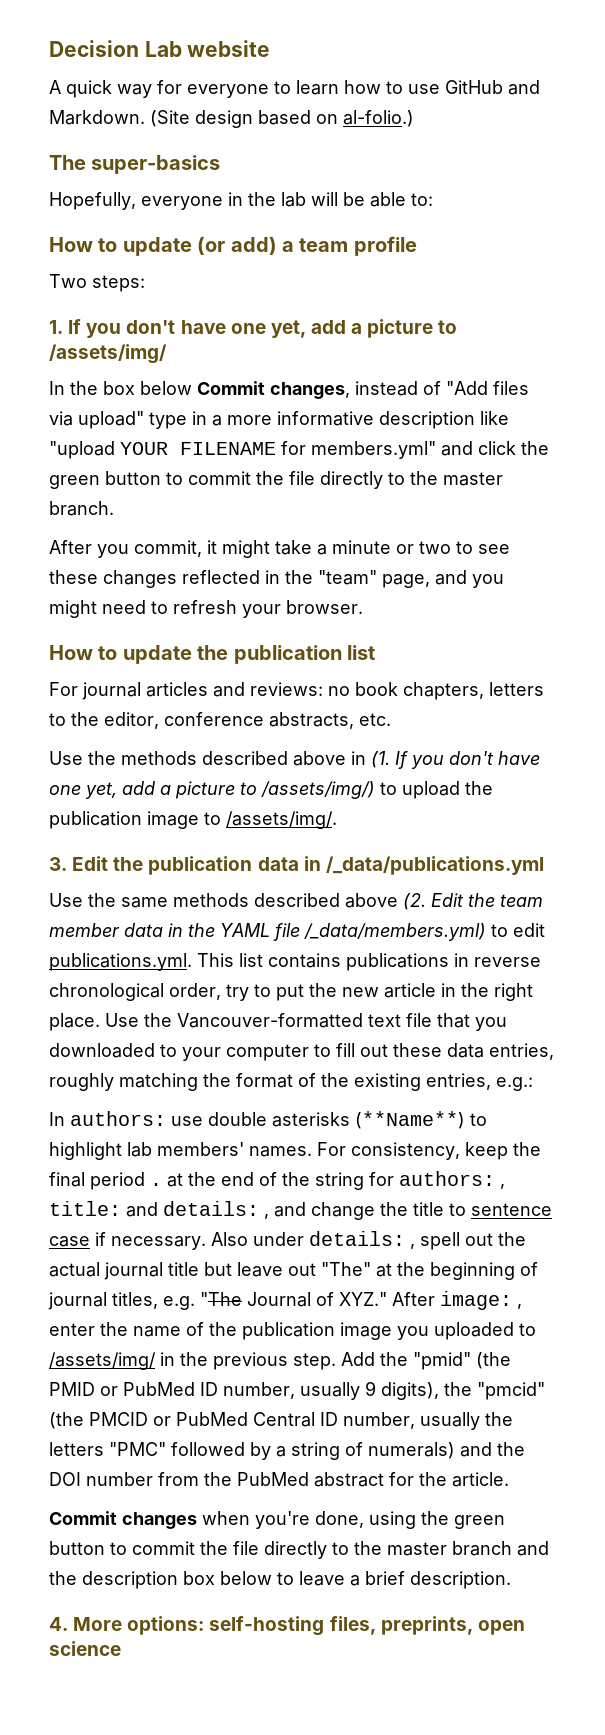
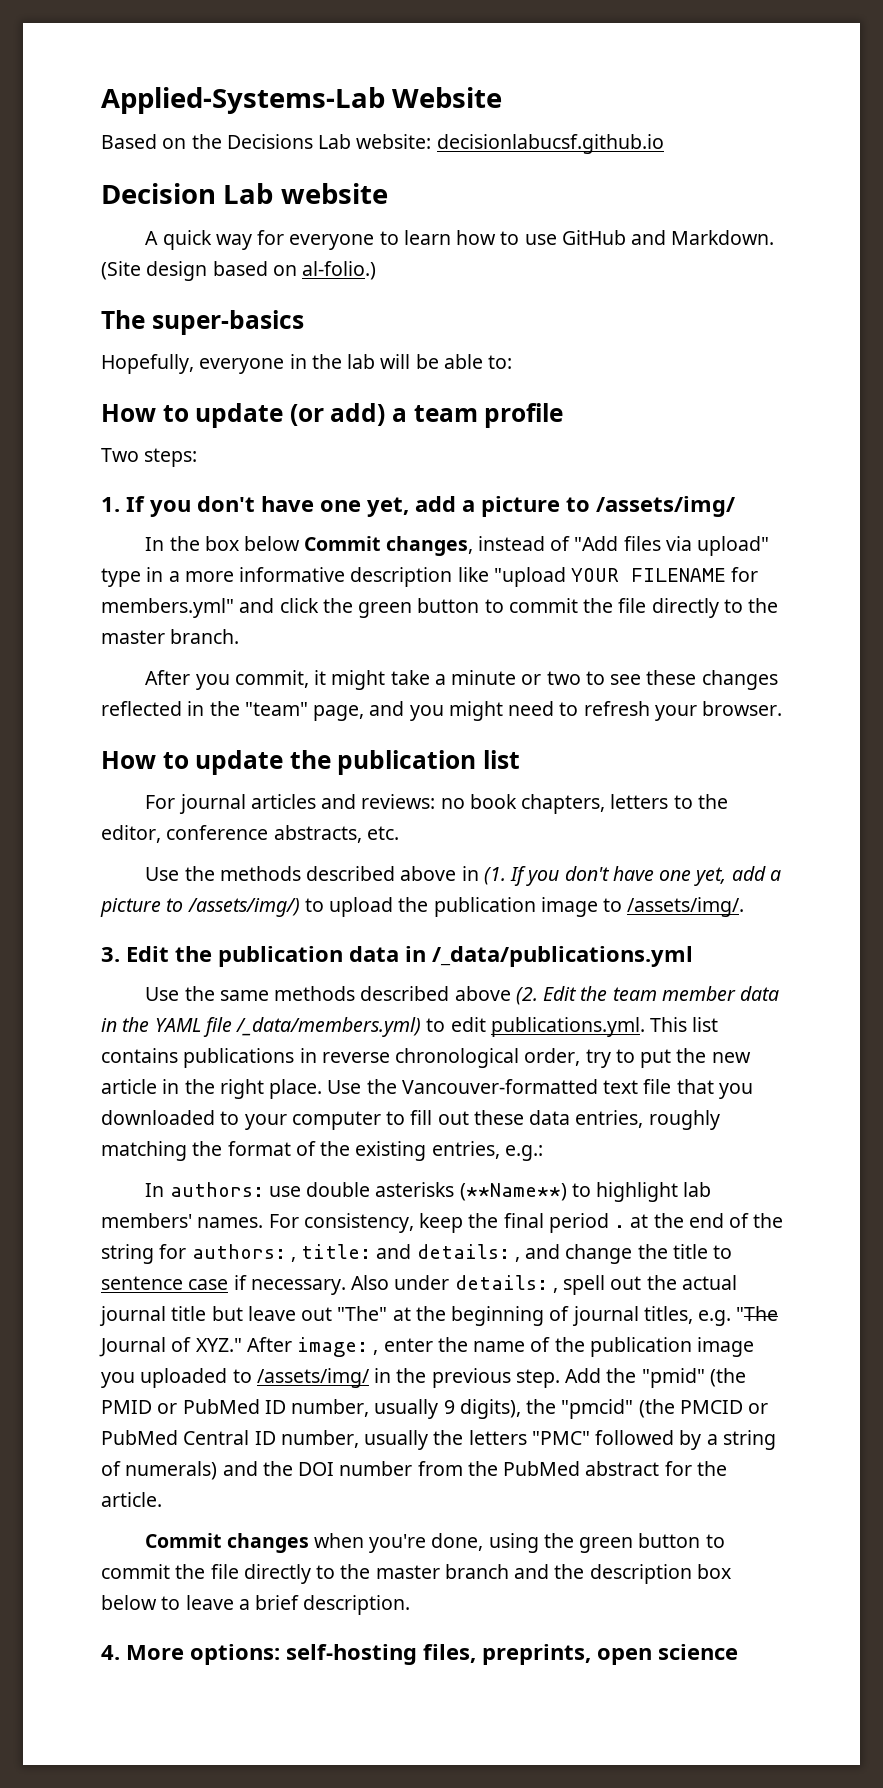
+ Applied-Systems-Lab Website
+ Based on the Decisions Lab website: decisionlabucsf.github.io

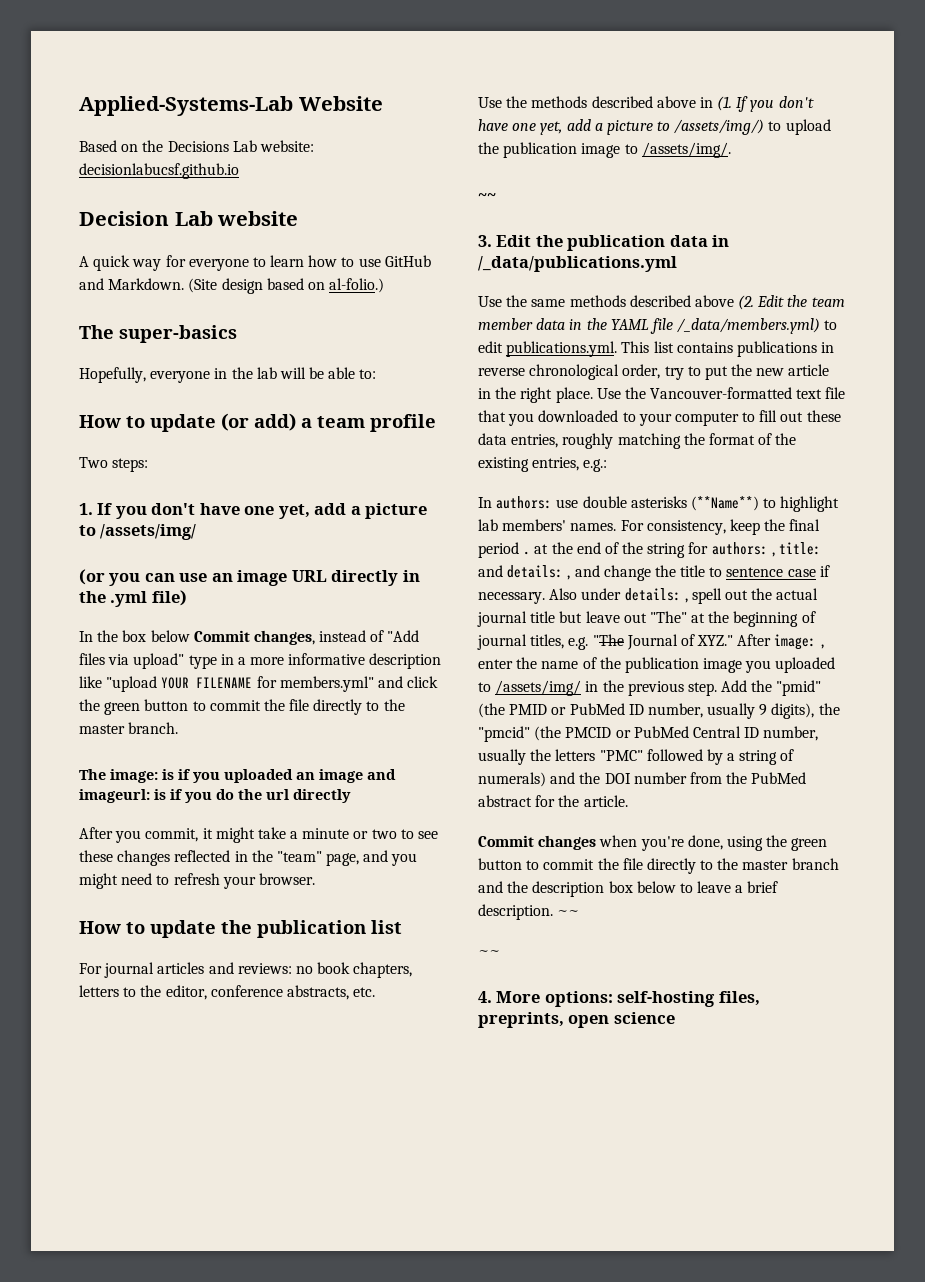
+ (or you can use an image URL directly in the .yml file)
+ The image: is if you uploaded an image and imageurl: is if you do the url directly
  Use the methods described above in (1. If you don't have one yet, add a picture to /assets/img/) to upload the publication image to /assets/img/.
+ ~~
- Commit changes when you're done, using the green button to commit the file directly to the master branch and the description box below to leave a brief description.
+ Commit changes when you're done, using the green button to commit the file directly to the master branch and the description box below to leave a brief description. ~~
+ ~~

